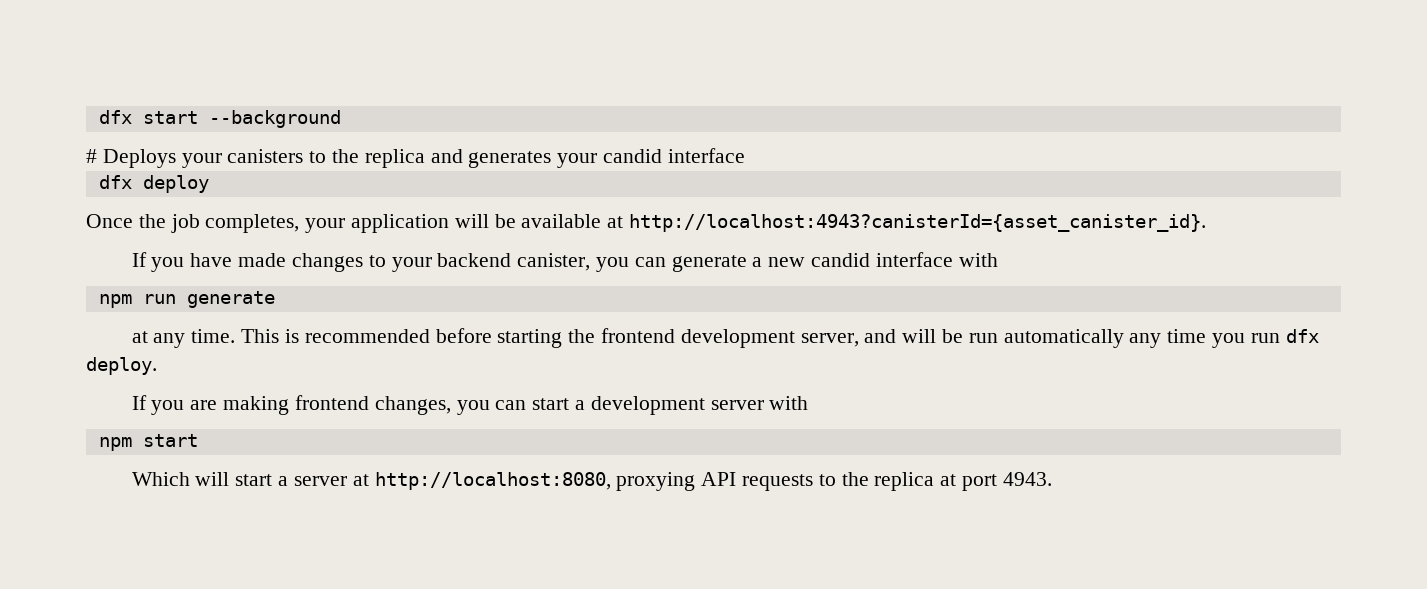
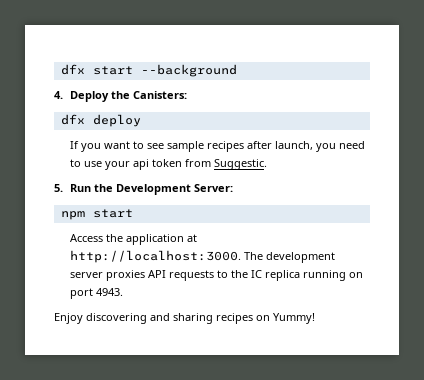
- # Deploys your canisters to the replica and generates your candid interface
+ 4. Deploy the Canisters:
  dfx deploy
- Once the job completes, your application will be available at http://localhost:4943?canisterId={asset_canister_id}.
- If you have made changes to your backend canister, you can generate a new candid interface with
- npm run generate
- at any time. This is recommended before starting the frontend development server, and will be run automatically any time you run dfx deploy.
- If you are making frontend changes, you can start a development server with
+ If you want to see sample recipes after launch, you need to use your api token from Suggestic.
+ 5. Run the Development Server:
  npm start
- Which will start a server at http://localhost:8080, proxying API requests to the replica at port 4943.
+ Access the application at http://localhost:3000. The development server proxies API requests to the IC replica running on port 4943.
+ Enjoy discovering and sharing recipes on Yummy!

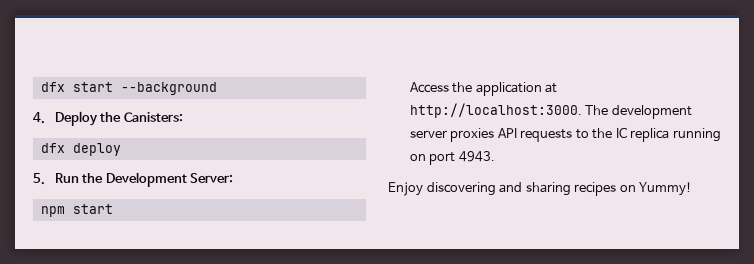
- If you want to see sample recipes after launch, you need to use your api token from Suggestic.

